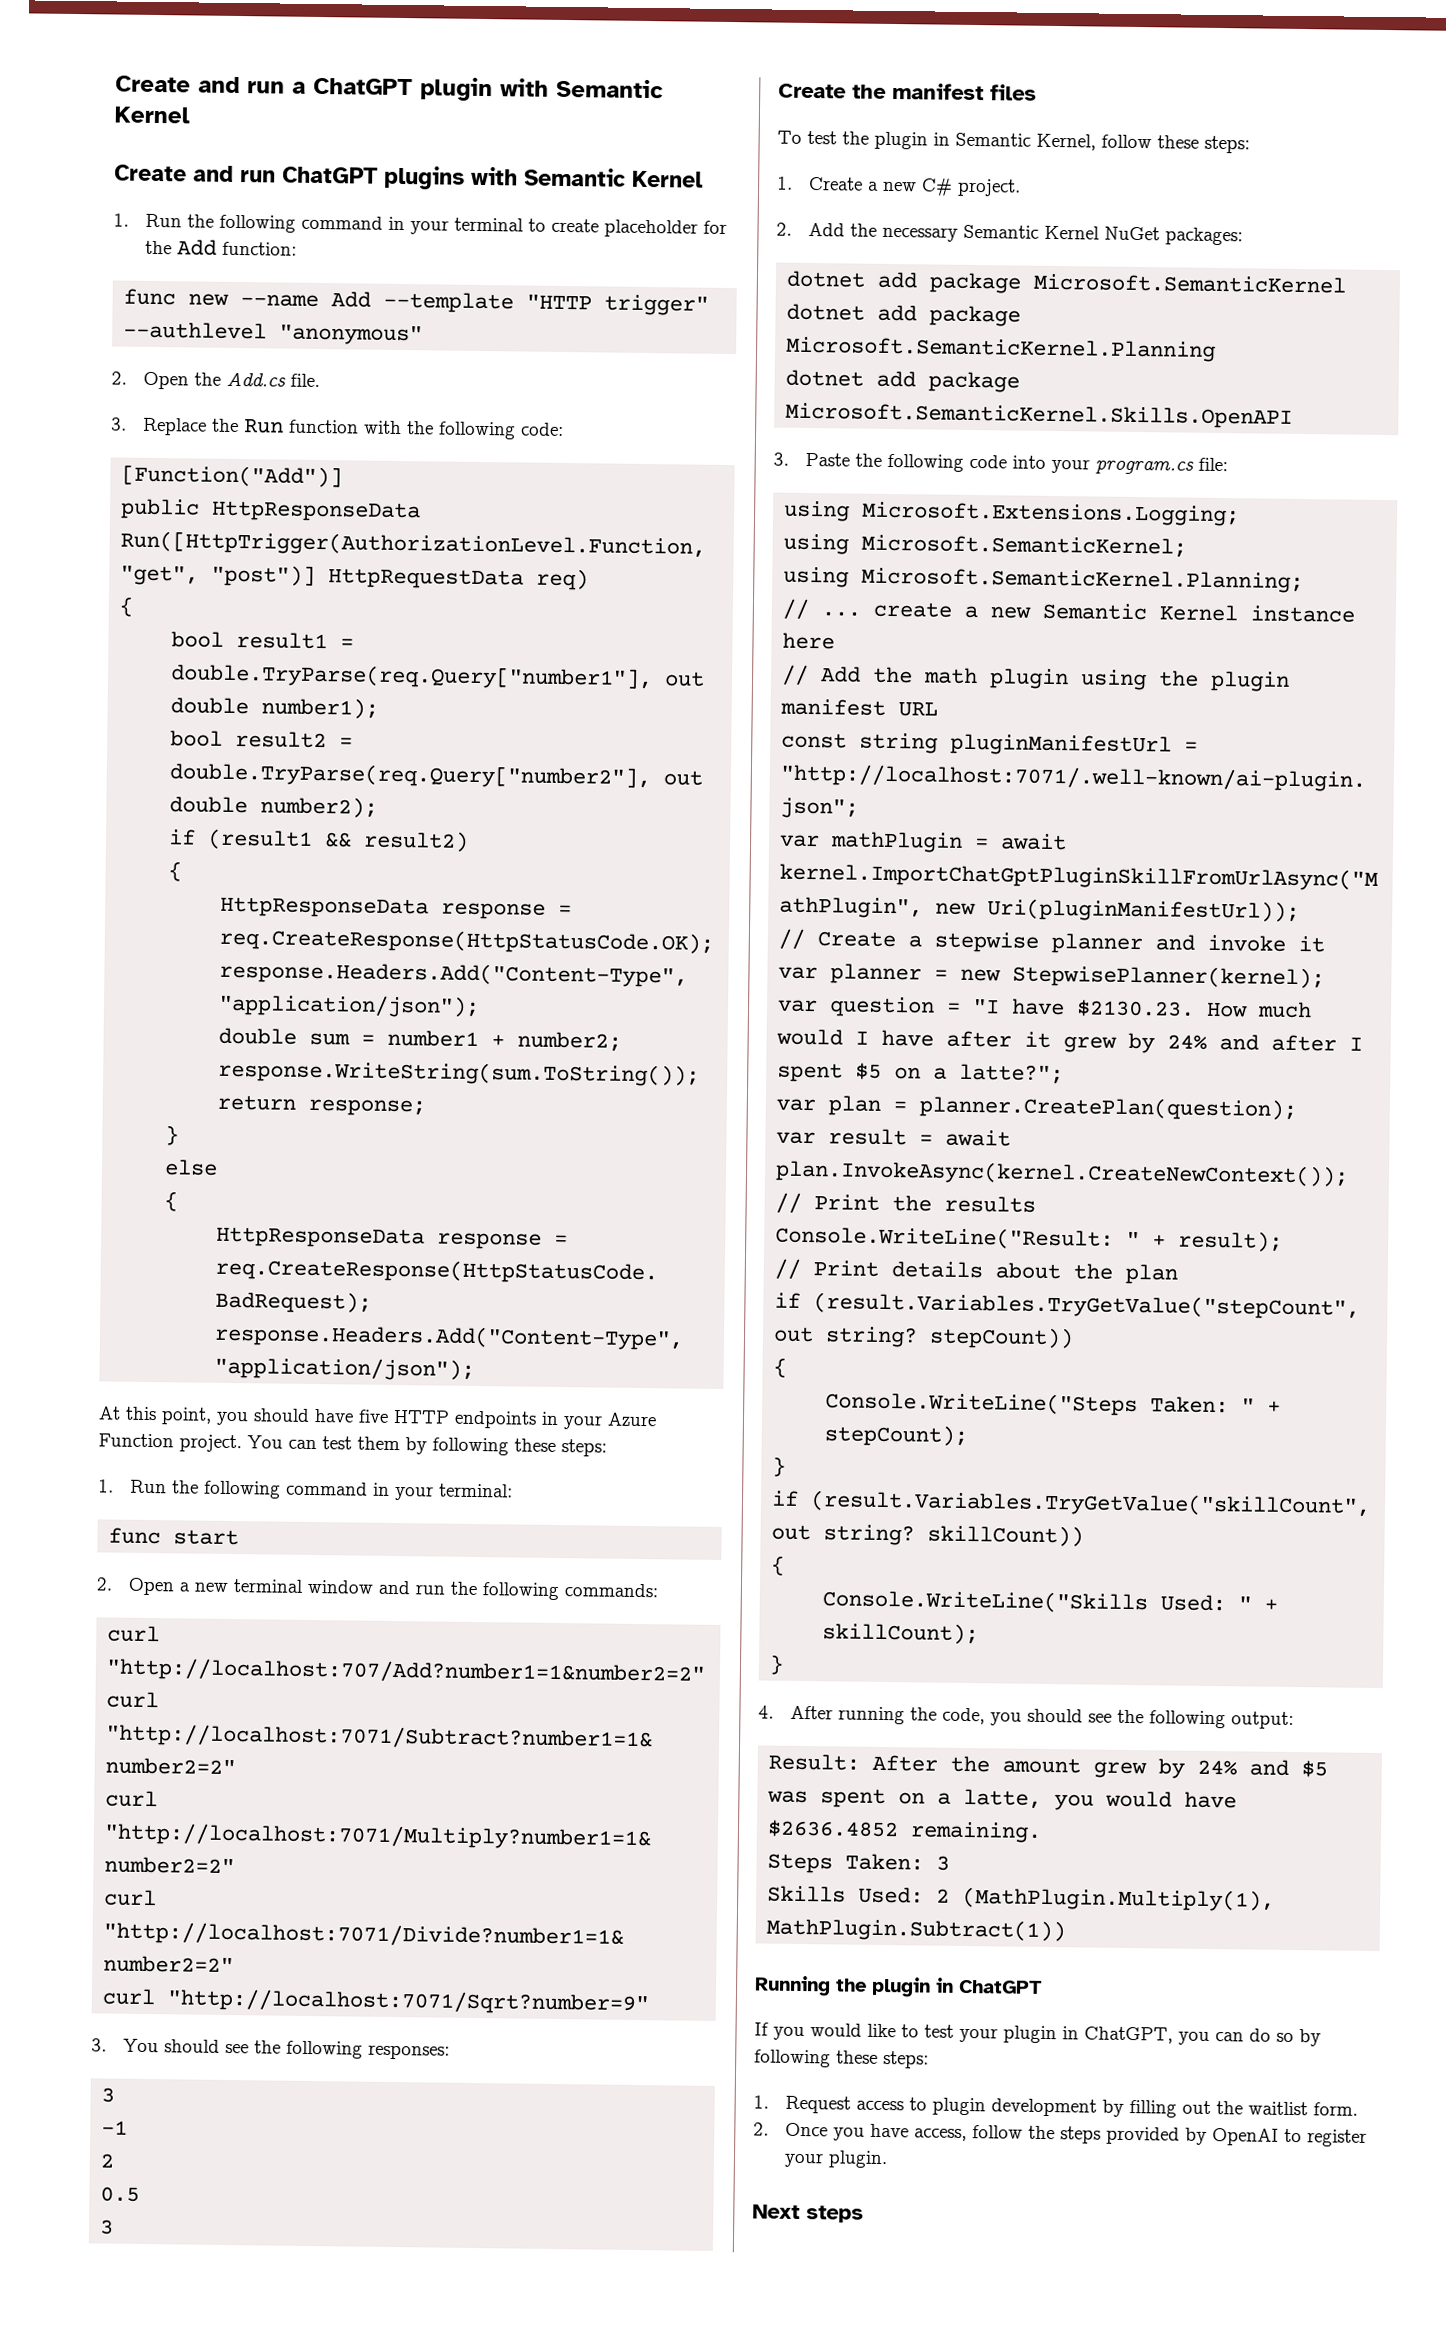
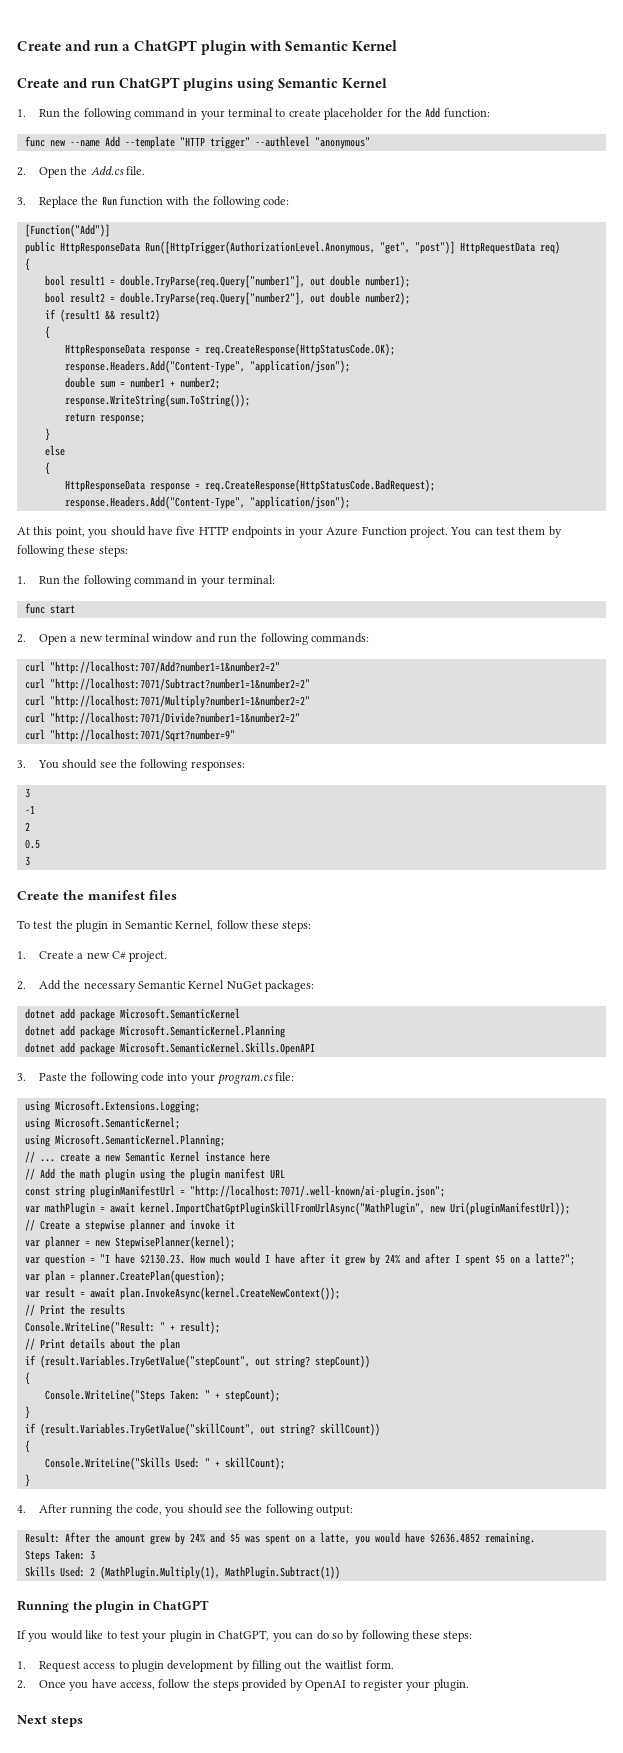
- Create and run ChatGPT plugins with Semantic Kernel
+ Create and run ChatGPT plugins using Semantic Kernel
- public HttpResponseData Run([HttpTrigger(AuthorizationLevel.Function, "get", "post")] HttpRequestData req)
+ public HttpResponseData Run([HttpTrigger(AuthorizationLevel.Anonymous, "get", "post")] HttpRequestData req)

